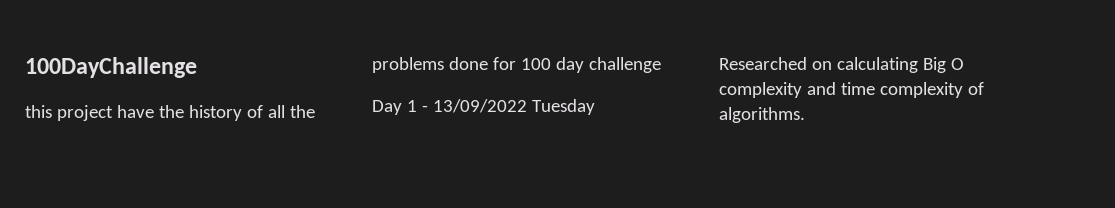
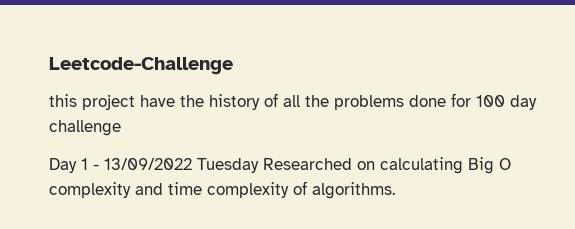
- 100DayChallenge
+ Leetcode-Challenge

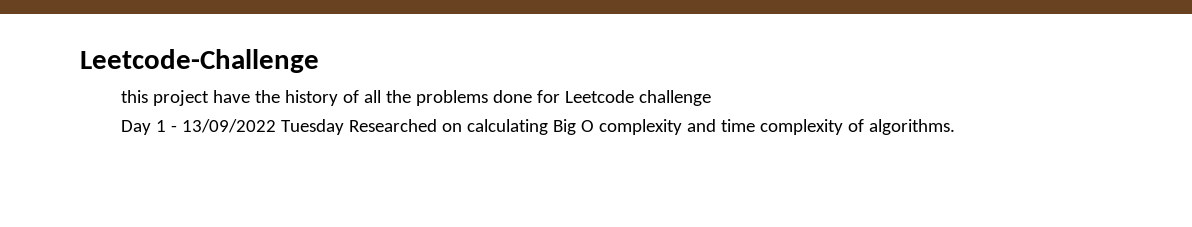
- this project have the history of all the problems done for 100 day challenge
+ this project have the history of all the problems done for Leetcode challenge

